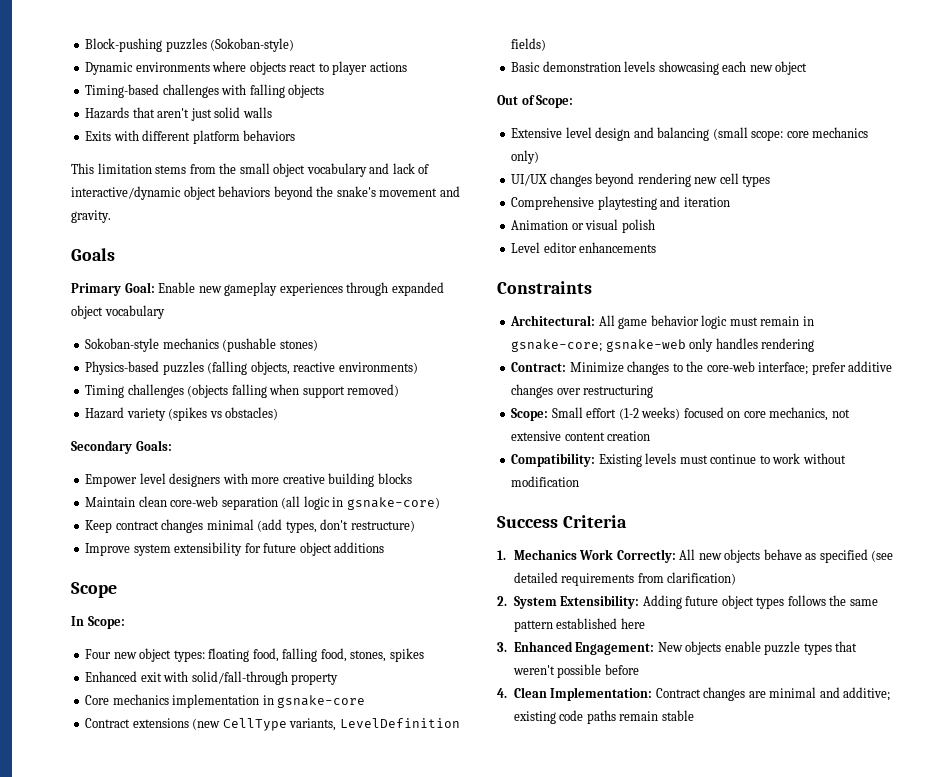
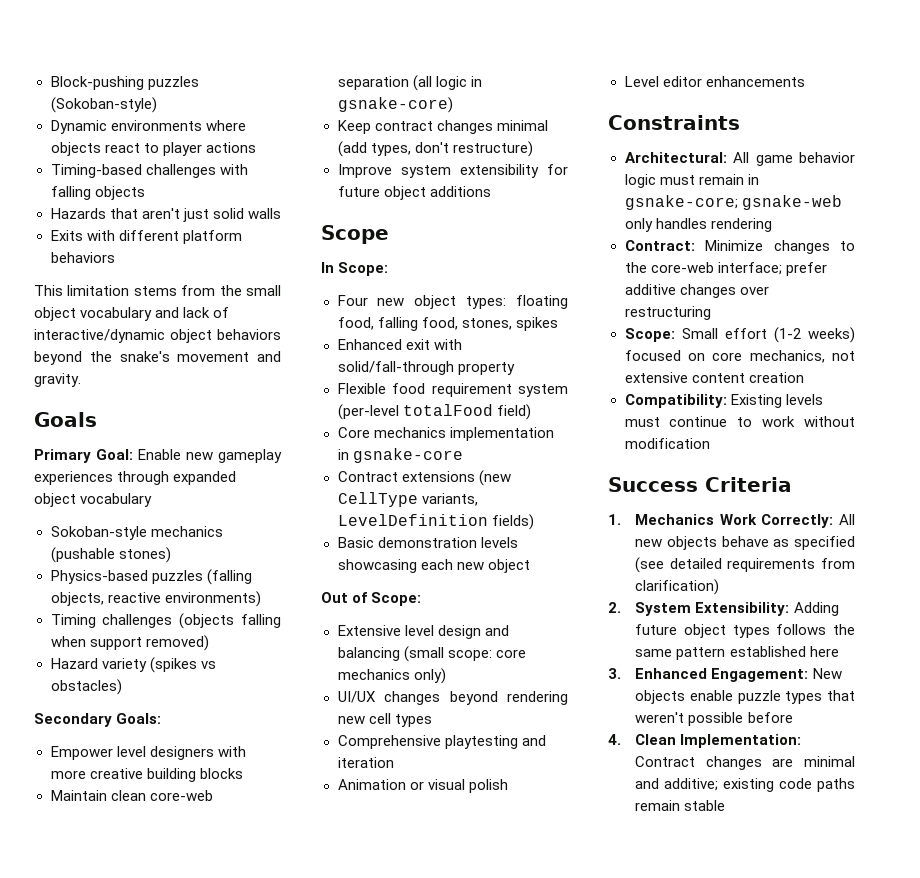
+ Flexible food requirement system (per-level totalFood field)

